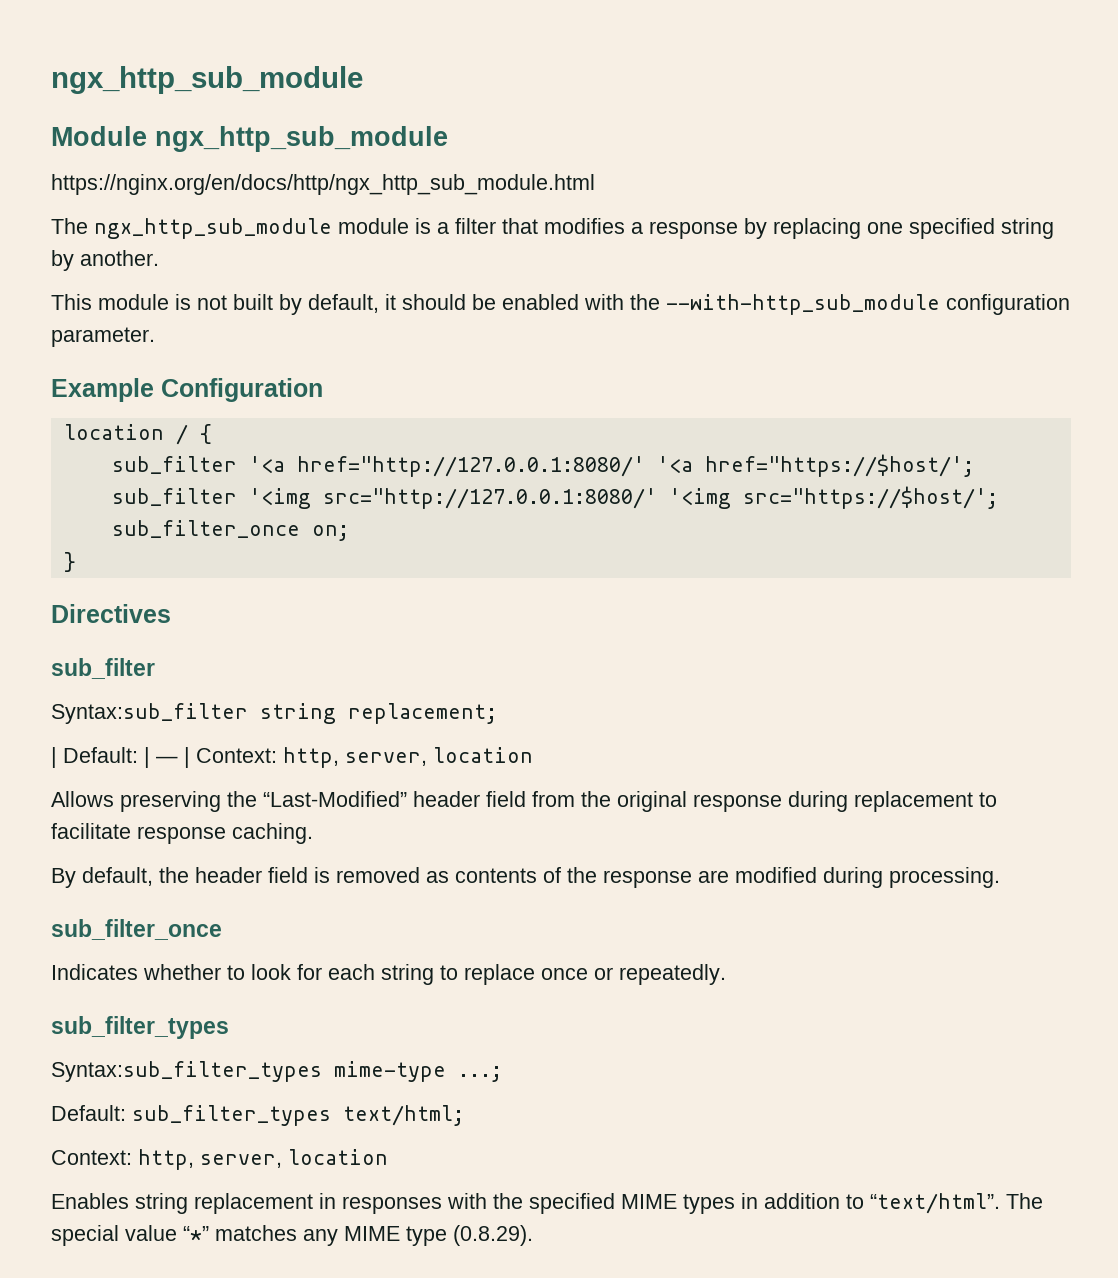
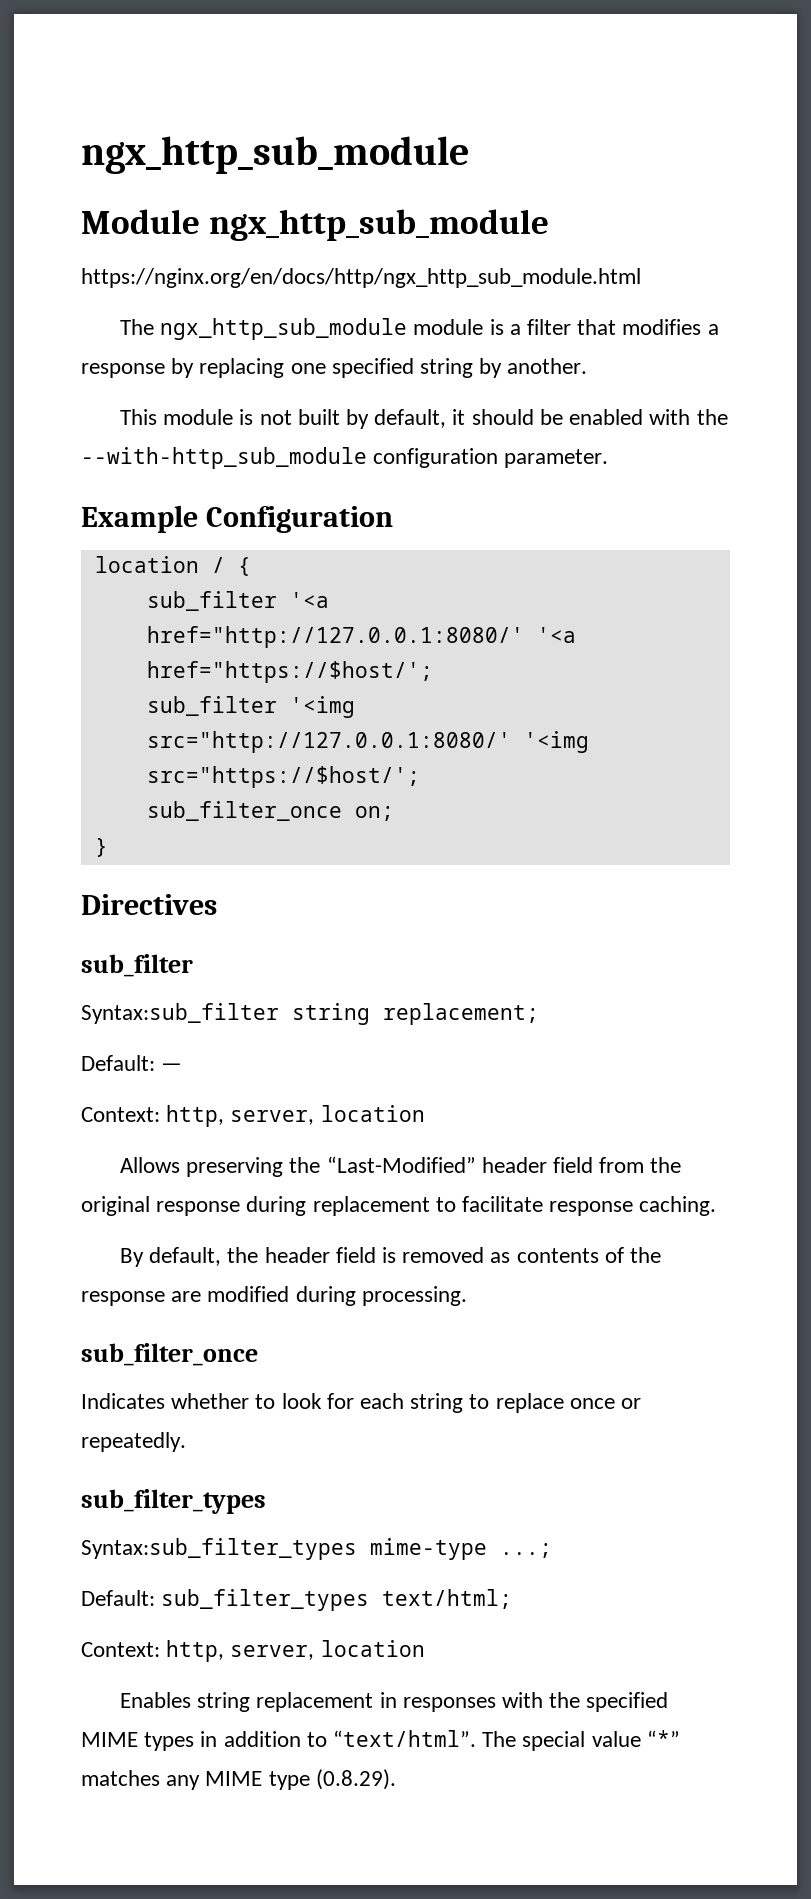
- | Default: | — | Context: http, server, location
+ Default: —
+ Context: http, server, location

